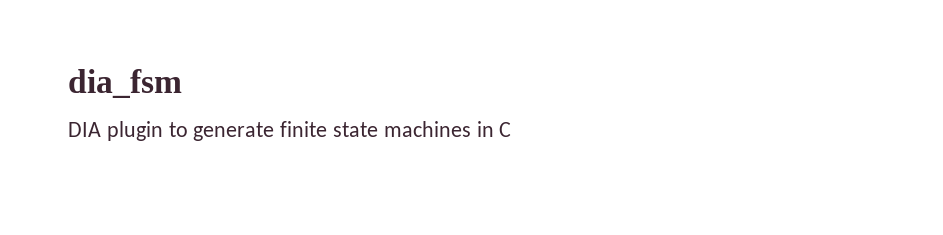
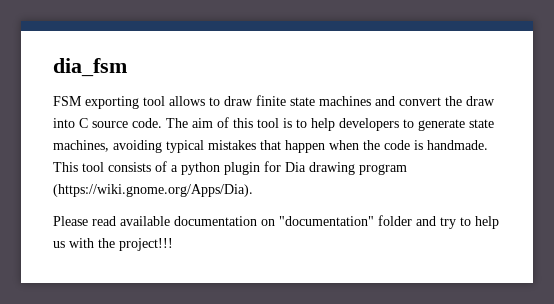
- DIA plugin to generate finite state machines in C
+ FSM exporting tool allows to draw finite state machines and convert the draw into C source code. The aim of this tool is to help developers to generate state machines, avoiding typical mistakes that happen when the code is handmade. This tool consists of a python plugin for Dia drawing program (https://wiki.gnome.org/Apps/Dia).
+ Please read available documentation on "documentation" folder and try to help us with the project!!!

